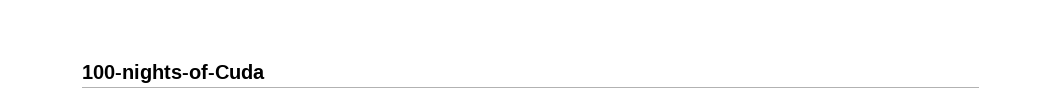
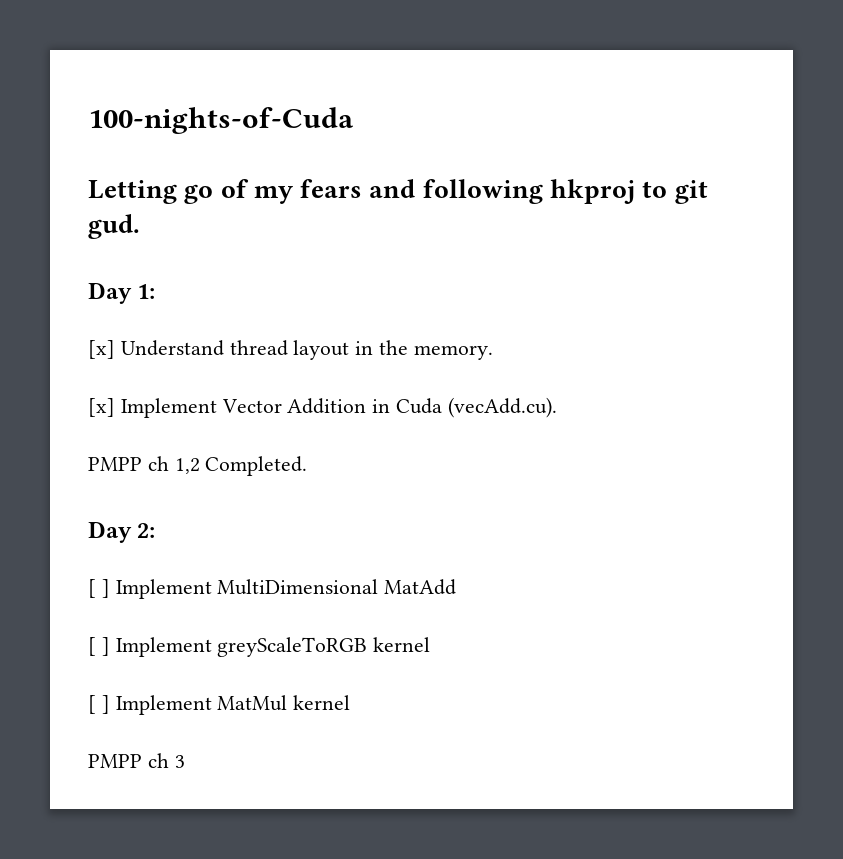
+ Letting go of my fears and following hkproj to git gud.
+ Day 1:
+ [x] Understand thread layout in the memory.
+ [x] Implement Vector Addition in Cuda (vecAdd.cu).
+ PMPP ch 1,2 Completed.
+ Day 2:
+ [ ] Implement MultiDimensional MatAdd
+ [ ] Implement greyScaleToRGB kernel
+ [ ] Implement MatMul kernel
+ PMPP ch 3

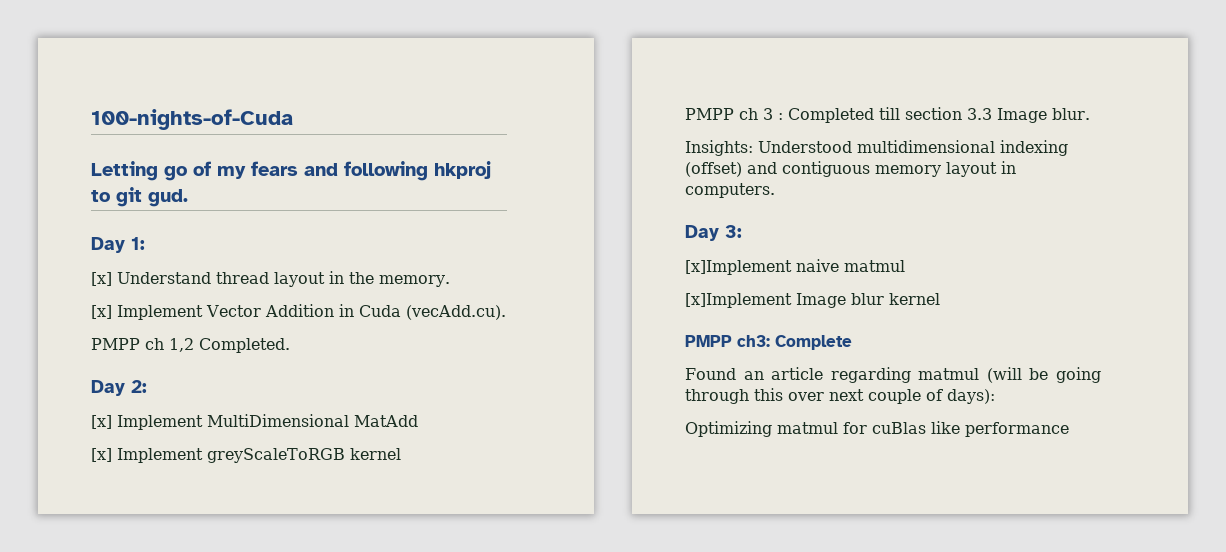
- [ ] Implement MultiDimensional MatAdd
+ [x] Implement MultiDimensional MatAdd
- [ ] Implement greyScaleToRGB kernel
+ [x] Implement greyScaleToRGB kernel
- [ ] Implement MatMul kernel
- PMPP ch 3
+ PMPP ch 3 : Completed till section 3.3 Image blur.
+ Insights: Understood multidimensional indexing (offset) and contiguous memory layout in computers.
+ Day 3:
+ [x]Implement naive matmul
+ [x]Implement Image blur kernel
+ PMPP ch3: Complete
+ Found an article regarding matmul (will be going through this over next couple of days):
+ Optimizing matmul for cuBlas like performance

